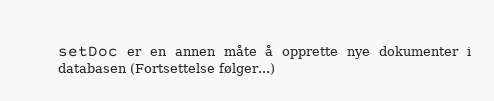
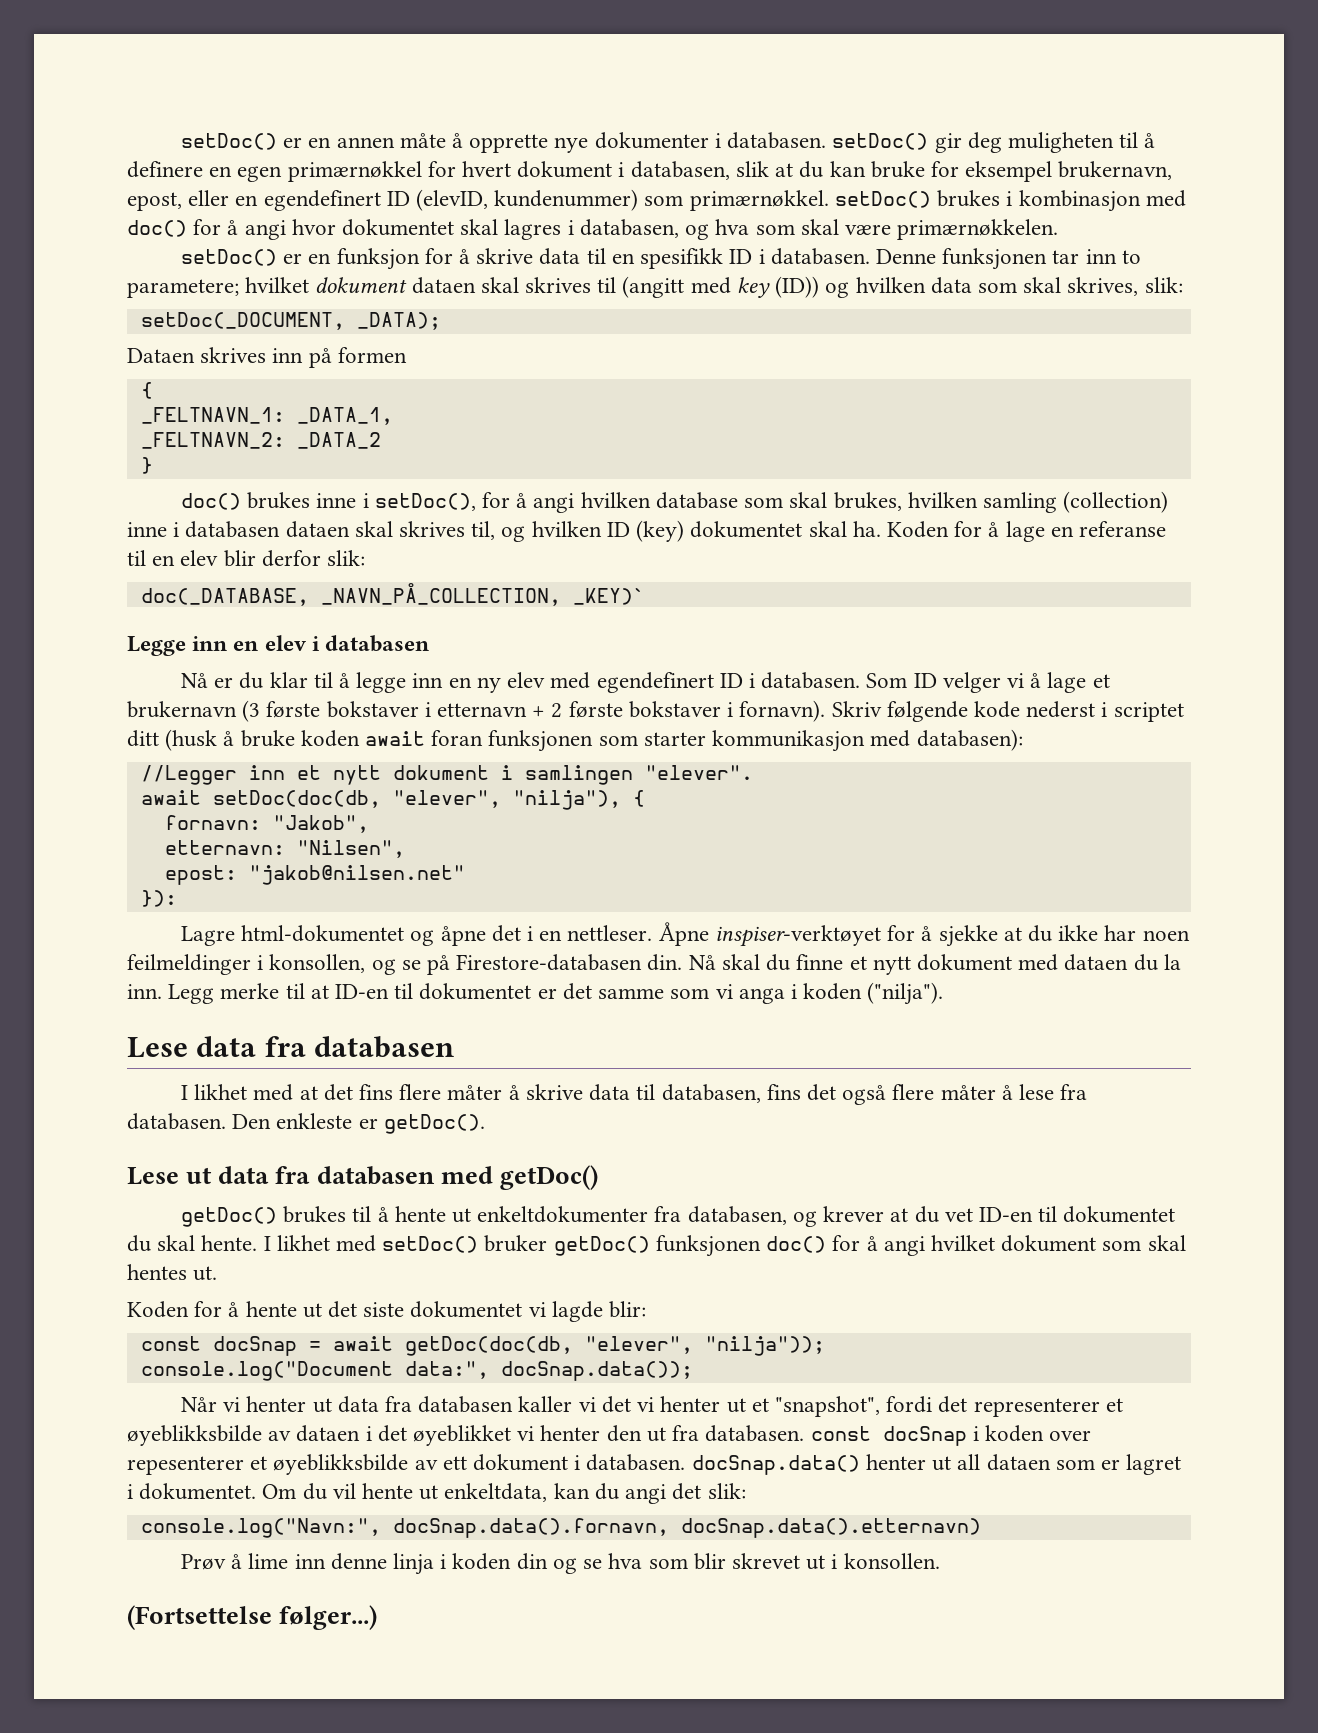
- setDoc er en annen måte å opprette nye dokumenter i databasen (Fortsettelse følger...)
+ setDoc() er en annen måte å opprette nye dokumenter i databasen. setDoc() gir deg muligheten til å definere en egen primærnøkkel for hvert dokument i databasen, slik at du kan bruke for eksempel brukernavn, epost, eller en egendefinert ID (elevID, kundenummer) som primærnøkkel. setDoc() brukes i kombinasjon med doc() for å angi hvor dokumentet skal lagres i databasen, og hva som skal være primærnøkkelen.
+ setDoc() er en funksjon for å skrive data til en spesifikk ID i databasen. Denne funksjonen tar inn to parametere; hvilket dokument dataen skal skrives til (angitt med key (ID)) og hvilken data som skal skrives, slik:
+ setDoc(_DOCUMENT, _DATA);
+ Dataen skrives inn på formen
+ {
+ _FELTNAVN_1: _DATA_1,
+ _FELTNAVN_2: _DATA_2
+ }
+ doc() brukes inne i setDoc(), for å angi hvilken database som skal brukes, hvilken samling (collection) inne i databasen dataen skal skrives til, og hvilken ID (key) dokumentet skal ha. Koden for å lage en referanse til en elev blir derfor slik:
+ doc(_DATABASE, _NAVN_PÅ_COLLECTION, _KEY)`
+ Legge inn en elev i databasen
+ Nå er du klar til å legge inn en ny elev med egendefinert ID i databasen. Som ID velger vi å lage et brukernavn (3 første bokstaver i etternavn + 2 første bokstaver i fornavn). Skriv følgende kode nederst i scriptet ditt (husk å bruke koden await foran funksjonen som starter kommunikasjon med databasen):
+ //Legger inn et nytt dokument i samlingen "elever".
+ await setDoc(doc(db, "elever", "nilja"), {
+ fornavn: "Jakob",
+ etternavn: "Nilsen",
+ epost: "jakob@nilsen.net"
+ }):
+ Lagre html-dokumentet og åpne det i en nettleser. Åpne inspiser-verktøyet for å sjekke at du ikke har noen feilmeldinger i konsollen, og se på Firestore-databasen din. Nå skal du finne et nytt dokument med dataen du la inn. Legg merke til at ID-en til dokumentet er det samme som vi anga i koden ("nilja").
+ Lese data fra databasen
+ I likhet med at det fins flere måter å skrive data til databasen, fins det også flere måter å lese fra databasen. Den enkleste er getDoc().
+ Lese ut data fra databasen med getDoc()
+ getDoc() brukes til å hente ut enkeltdokumenter fra databasen, og krever at du vet ID-en til dokumentet du skal hente. I likhet med setDoc() bruker getDoc() funksjonen doc() for å angi hvilket dokument som skal hentes ut.
+ Koden for å hente ut det siste dokumentet vi lagde blir:
+ const docSnap = await getDoc(doc(db, "elever", "nilja"));
+ console.log("Document data:", docSnap.data());
+ Når vi henter ut data fra databasen kaller vi det vi henter ut et "snapshot", fordi det representerer et øyeblikksbilde av dataen i det øyeblikket vi henter den ut fra databasen. const docSnap i koden over repesenterer et øyeblikksbilde av ett dokument i databasen. docSnap.data() henter ut all dataen som er lagret i dokumentet. Om du vil hente ut enkeltdata, kan du angi det slik:
+ console.log("Navn:", docSnap.data().fornavn, docSnap.data().etternavn)
+ Prøv å lime inn denne linja i koden din og se hva som blir skrevet ut i konsollen.
+ (Fortsettelse følger...)

